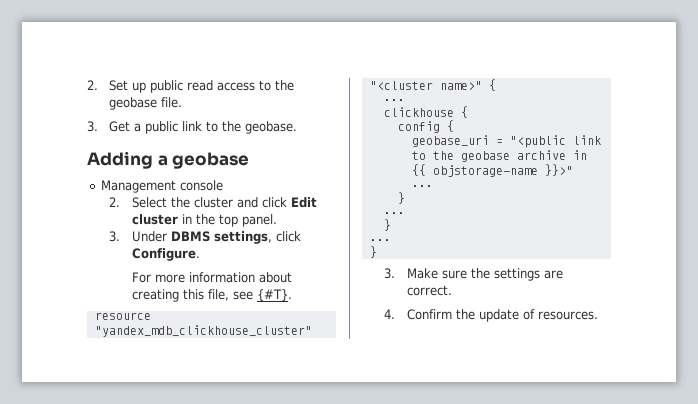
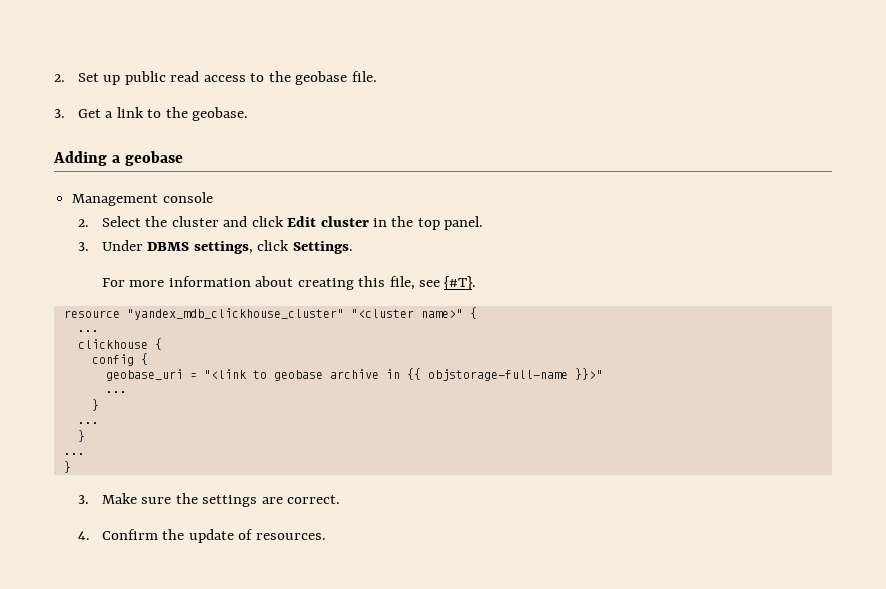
- 3. Get a public link to the geobase.
+ 3. Get a link to the geobase.
- 3. Under DBMS settings, click Configure.
+ 3. Under DBMS settings, click Settings.
- geobase_uri = "<public link to the geobase archive in {{ objstorage-name }}>"
+ geobase_uri = "<link to geobase archive in {{ objstorage-full-name }}>"

